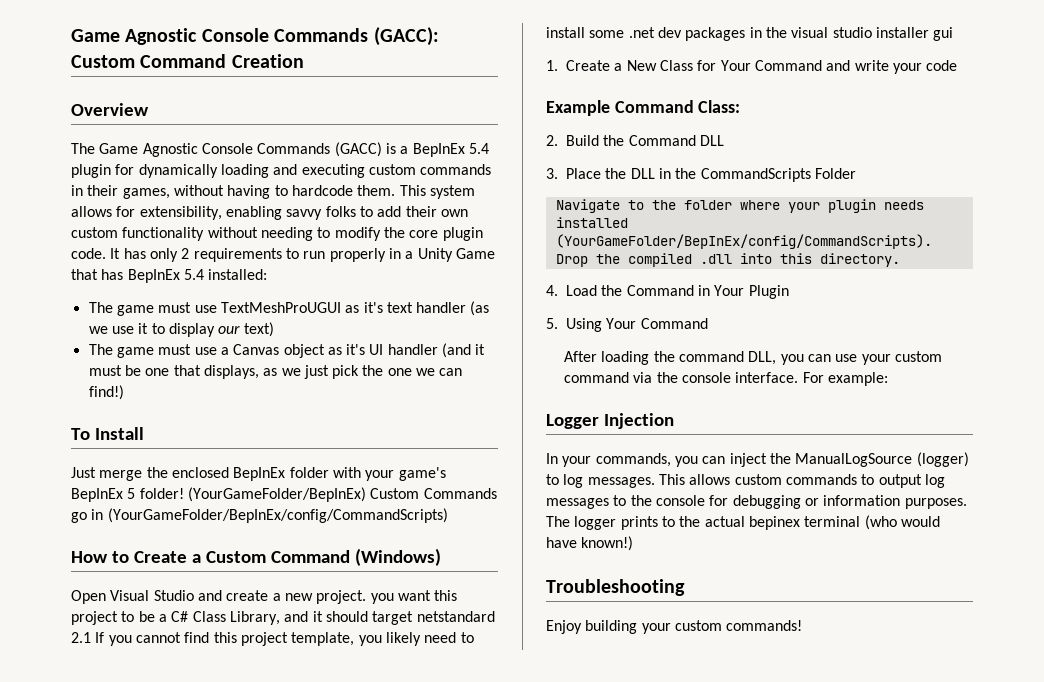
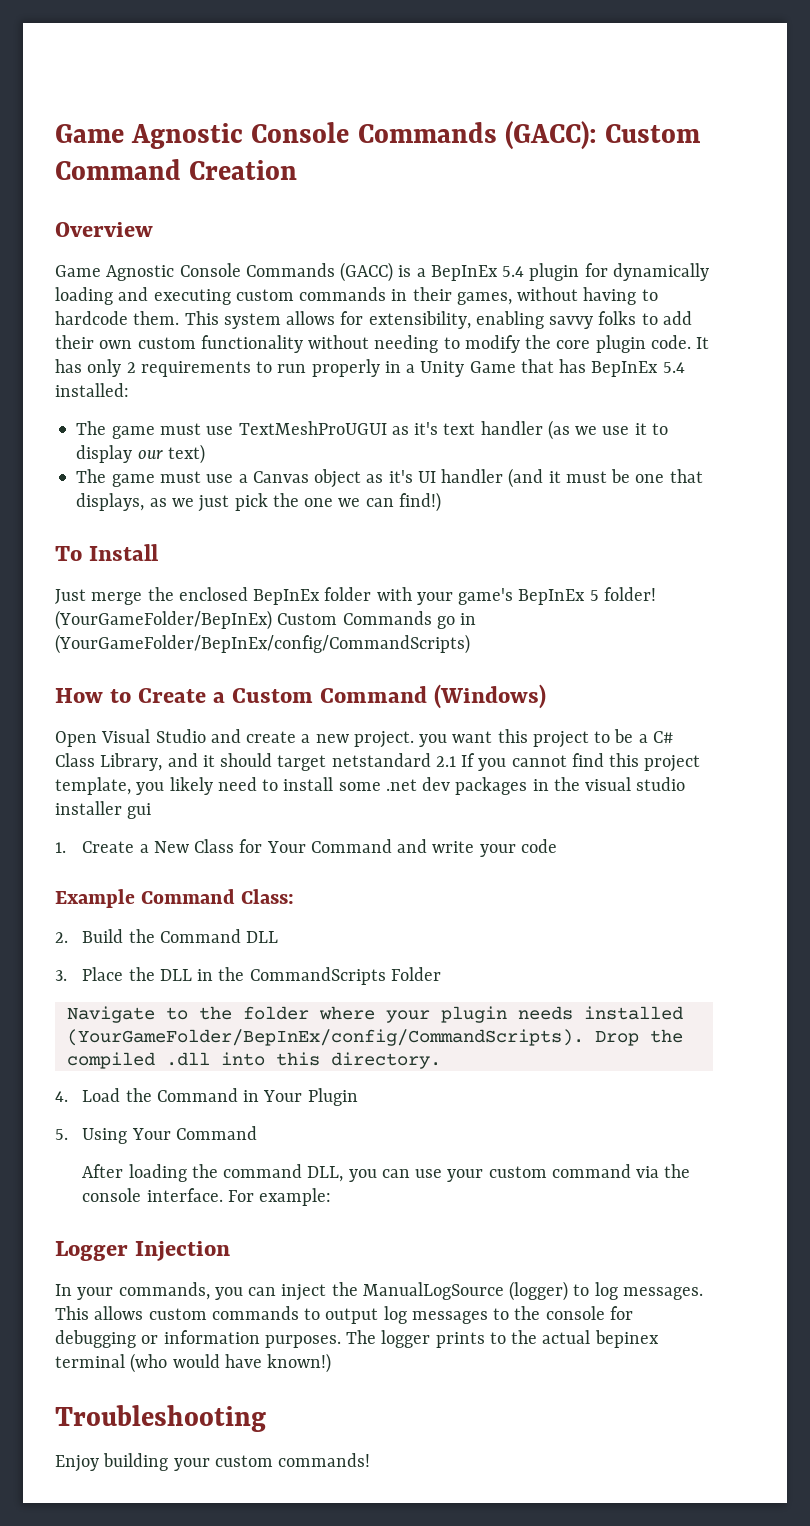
- The Game Agnostic Console Commands (GACC) is a BepInEx 5.4 plugin for dynamically loading and executing custom commands in their games, without having to hardcode them.
+ Game Agnostic Console Commands (GACC) is a BepInEx 5.4 plugin for dynamically loading and executing custom commands in their games, without having to hardcode them.

